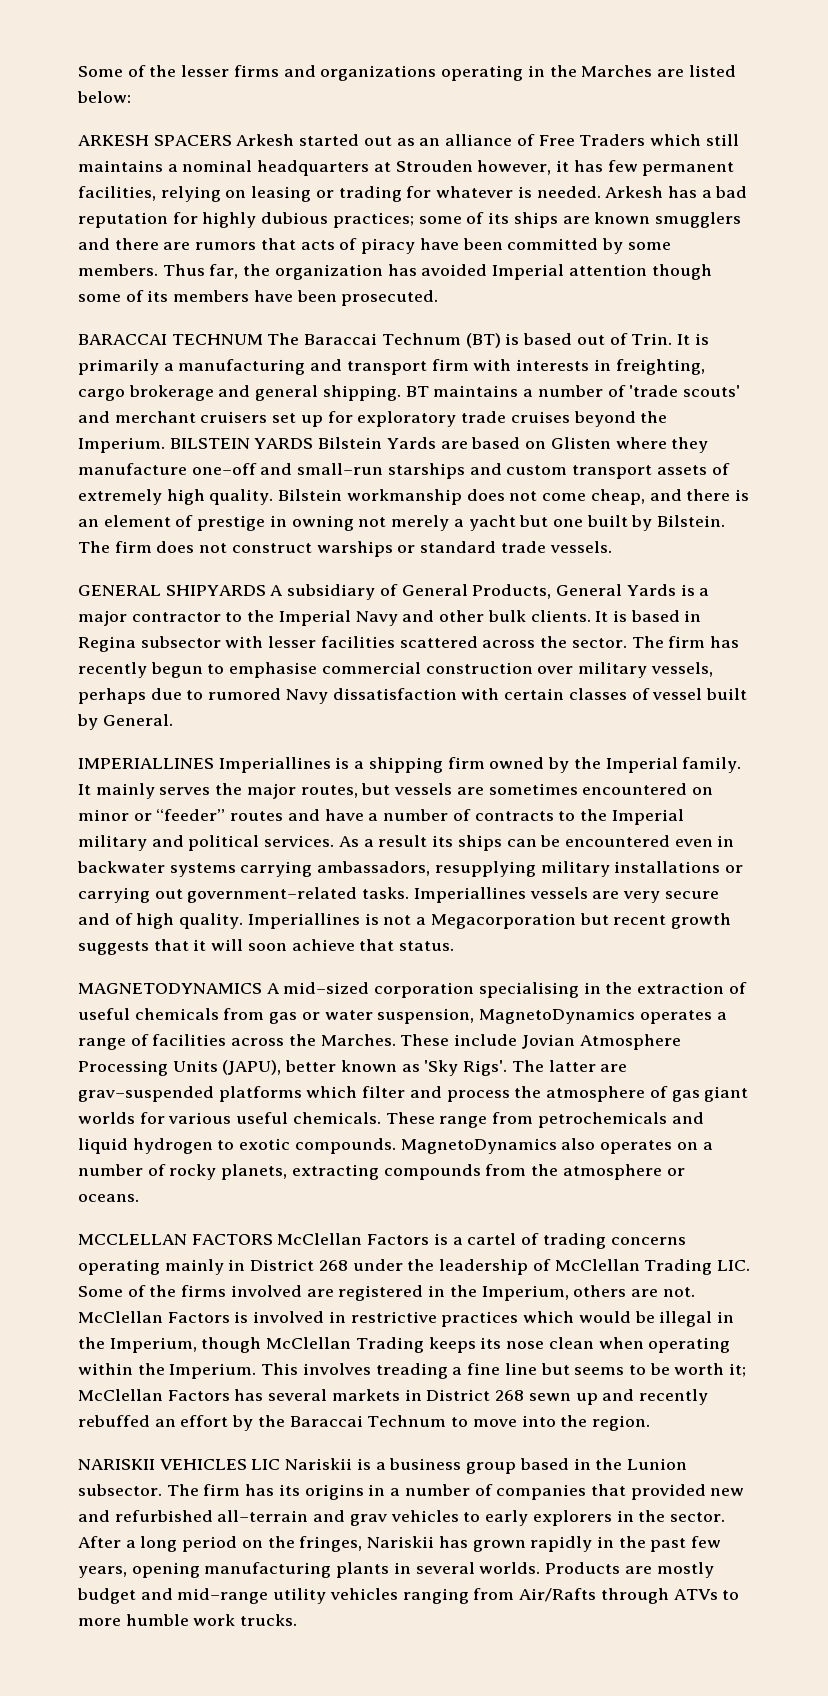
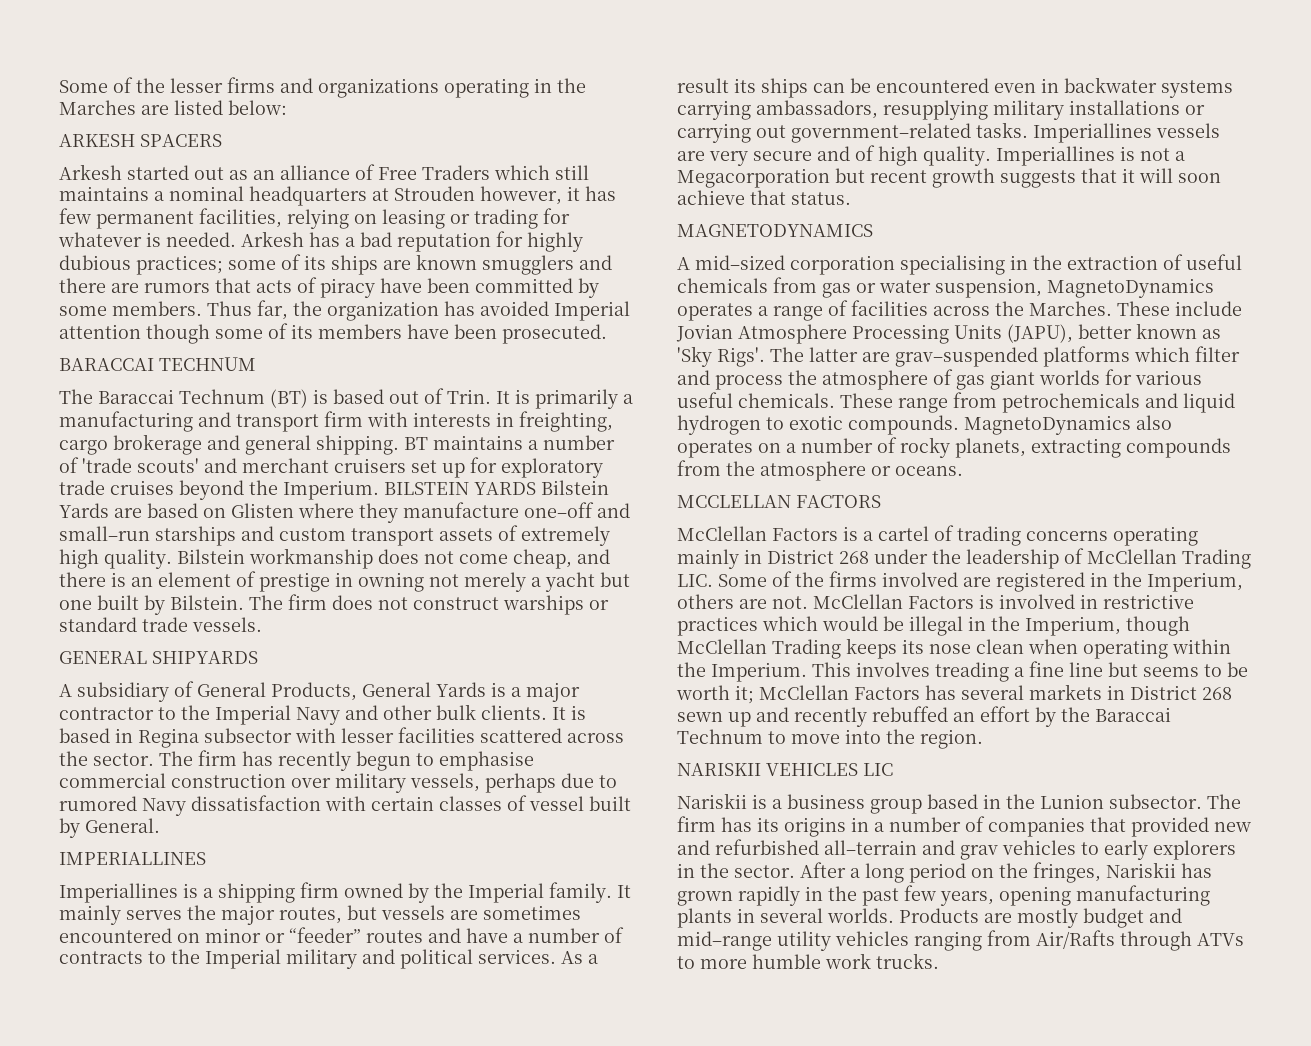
- ARKESH SPACERS Arkesh started out as an alliance of Free Traders which still maintains a nominal headquarters at Strouden however, it has few permanent facilities, relying on leasing or trading for whatever is needed.
+ ARKESH SPACERS
+ Arkesh started out as an alliance of Free Traders which still maintains a nominal headquarters at Strouden however, it has few permanent facilities, relying on leasing or trading for whatever is needed.
- BARACCAI TECHNUM The Baraccai Technum (BT) is based out of Trin.
+ BARACCAI TECHNUM
+ The Baraccai Technum (BT) is based out of Trin.
- GENERAL SHIPYARDS A subsidiary of General Products, General Yards is a major contractor to the Imperial Navy and other bulk clients.
+ GENERAL SHIPYARDS
+ A subsidiary of General Products, General Yards is a major contractor to the Imperial Navy and other bulk clients.
- IMPERIALLINES Imperiallines is a shipping firm owned by the Imperial family.
+ IMPERIALLINES
+ Imperiallines is a shipping firm owned by the Imperial family.
- MAGNETODYNAMICS A mid–sized corporation specialising in the extraction of useful chemicals from gas or water suspension, MagnetoDynamics operates a range of facilities across the Marches.
+ MAGNETODYNAMICS
+ A mid–sized corporation specialising in the extraction of useful chemicals from gas or water suspension, MagnetoDynamics operates a range of facilities across the Marches.
- MCCLELLAN FACTORS McClellan Factors is a cartel of trading concerns operating mainly in District 268 under the leadership of McClellan Trading LIC. Some of the firms involved are registered in the Imperium, others are not.
+ MCCLELLAN FACTORS
+ McClellan Factors is a cartel of trading concerns operating mainly in District 268 under the leadership of McClellan Trading LIC. Some of the firms involved are registered in the Imperium, others are not.
- NARISKII VEHICLES LIC Nariskii is a business group based in the Lunion subsector.
+ NARISKII VEHICLES LIC
+ Nariskii is a business group based in the Lunion subsector.

